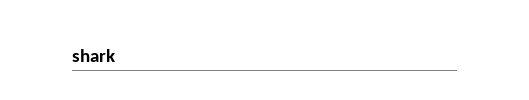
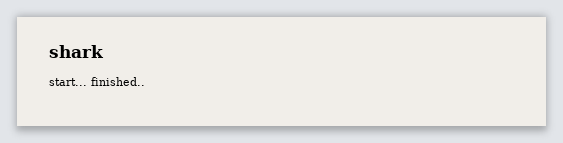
+ start... finished..

